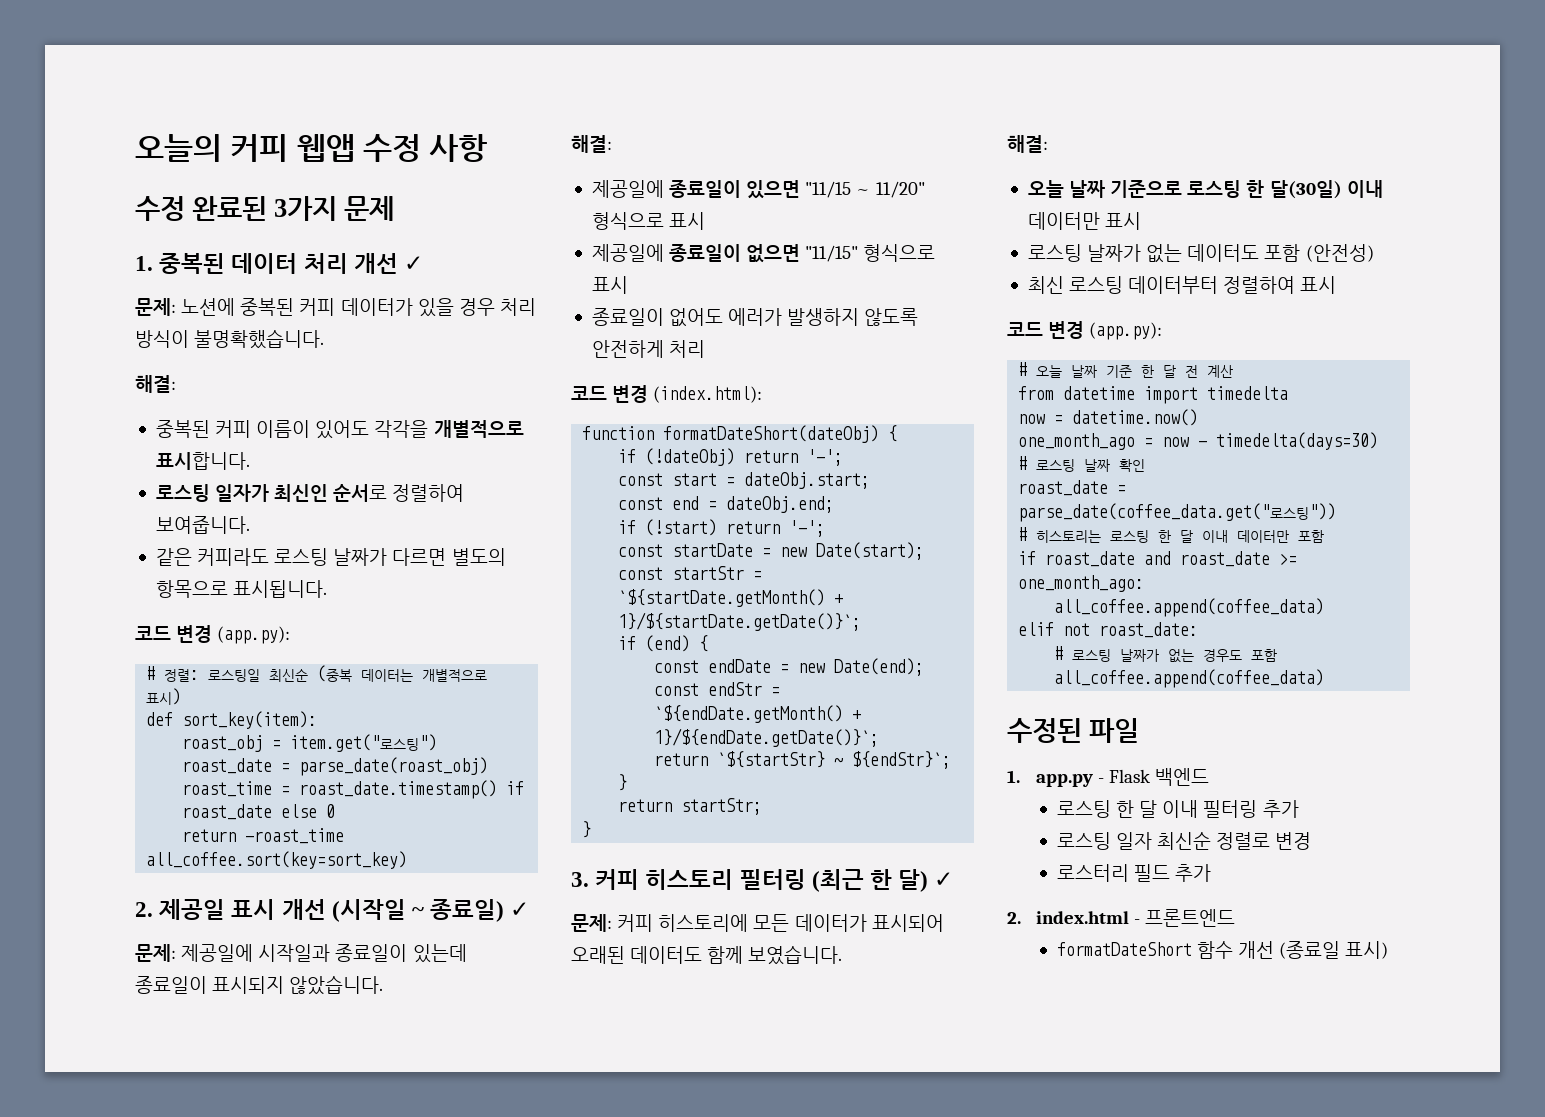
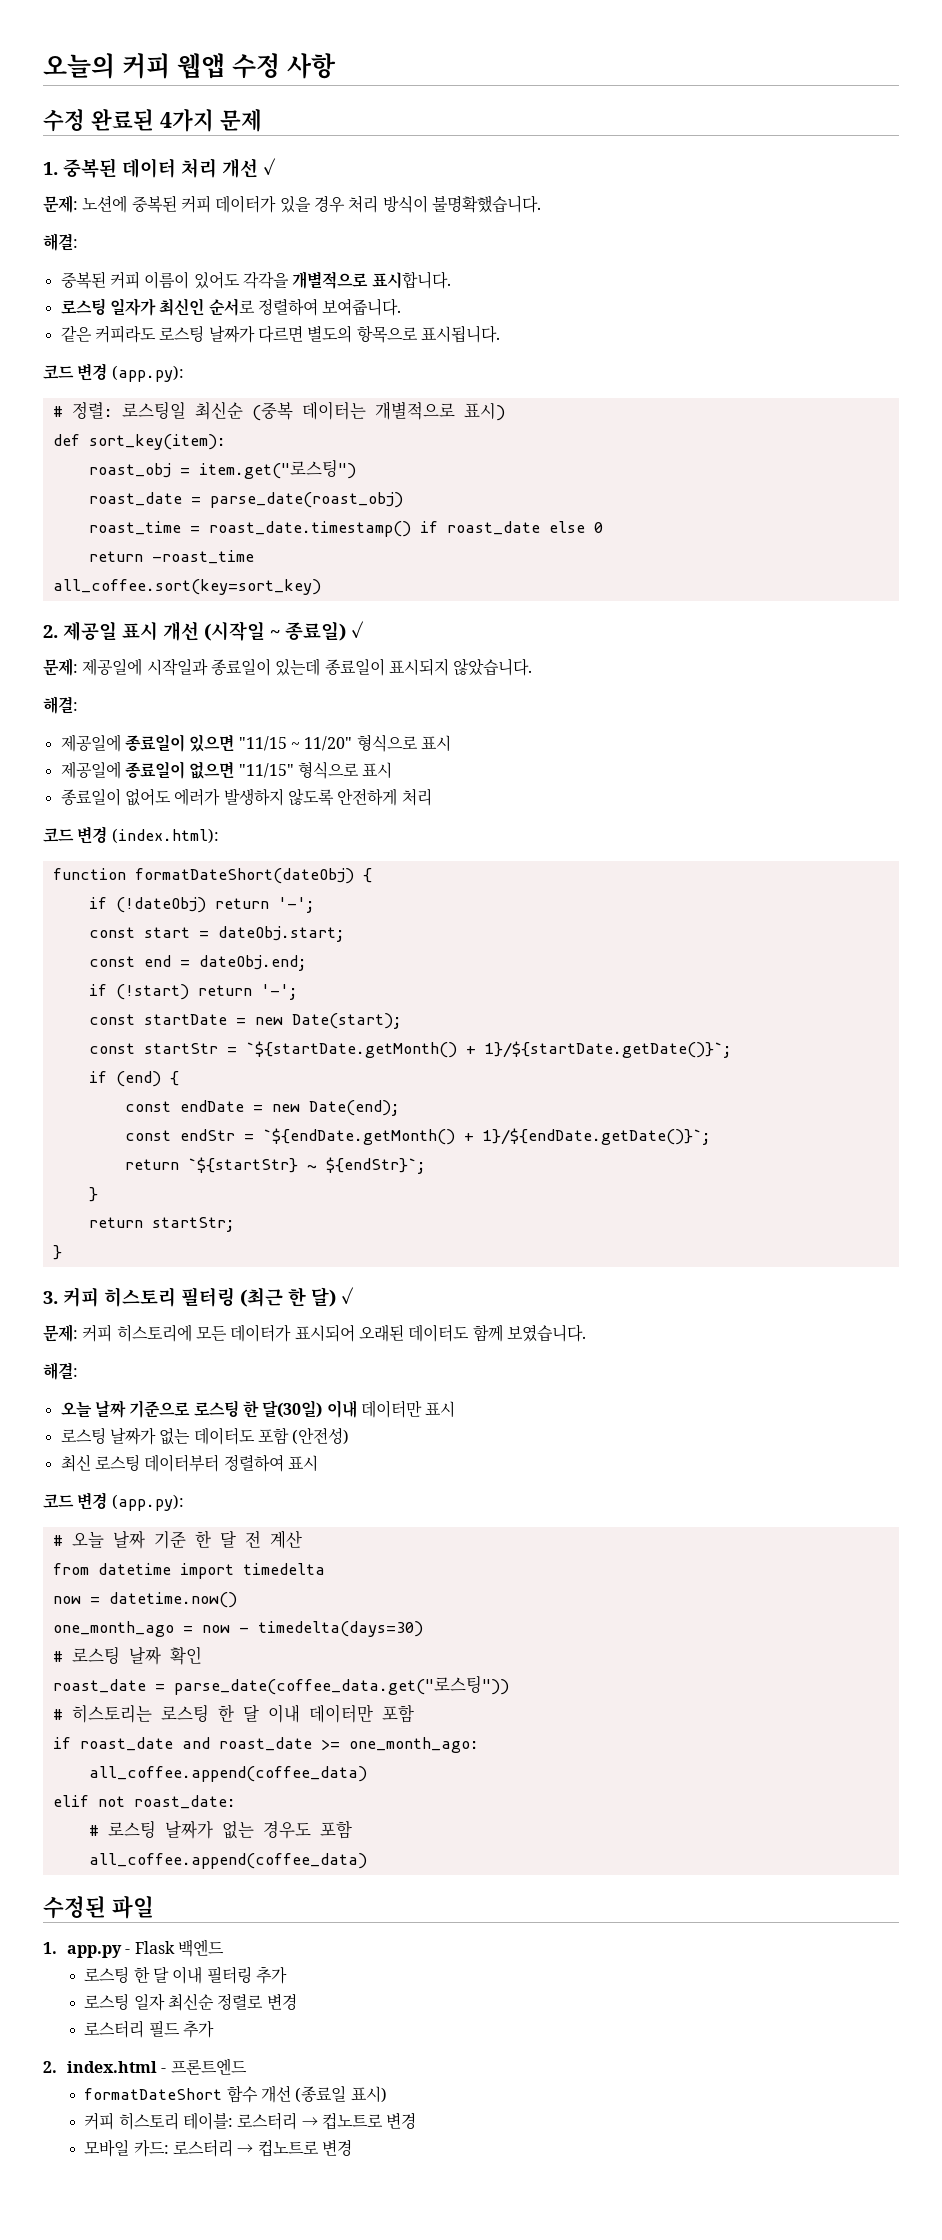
- 수정 완료된 3가지 문제
+ 수정 완료된 4가지 문제
+ 커피 히스토리 테이블: 로스터리 → 컵노트로 변경
+ 모바일 카드: 로스터리 → 컵노트로 변경

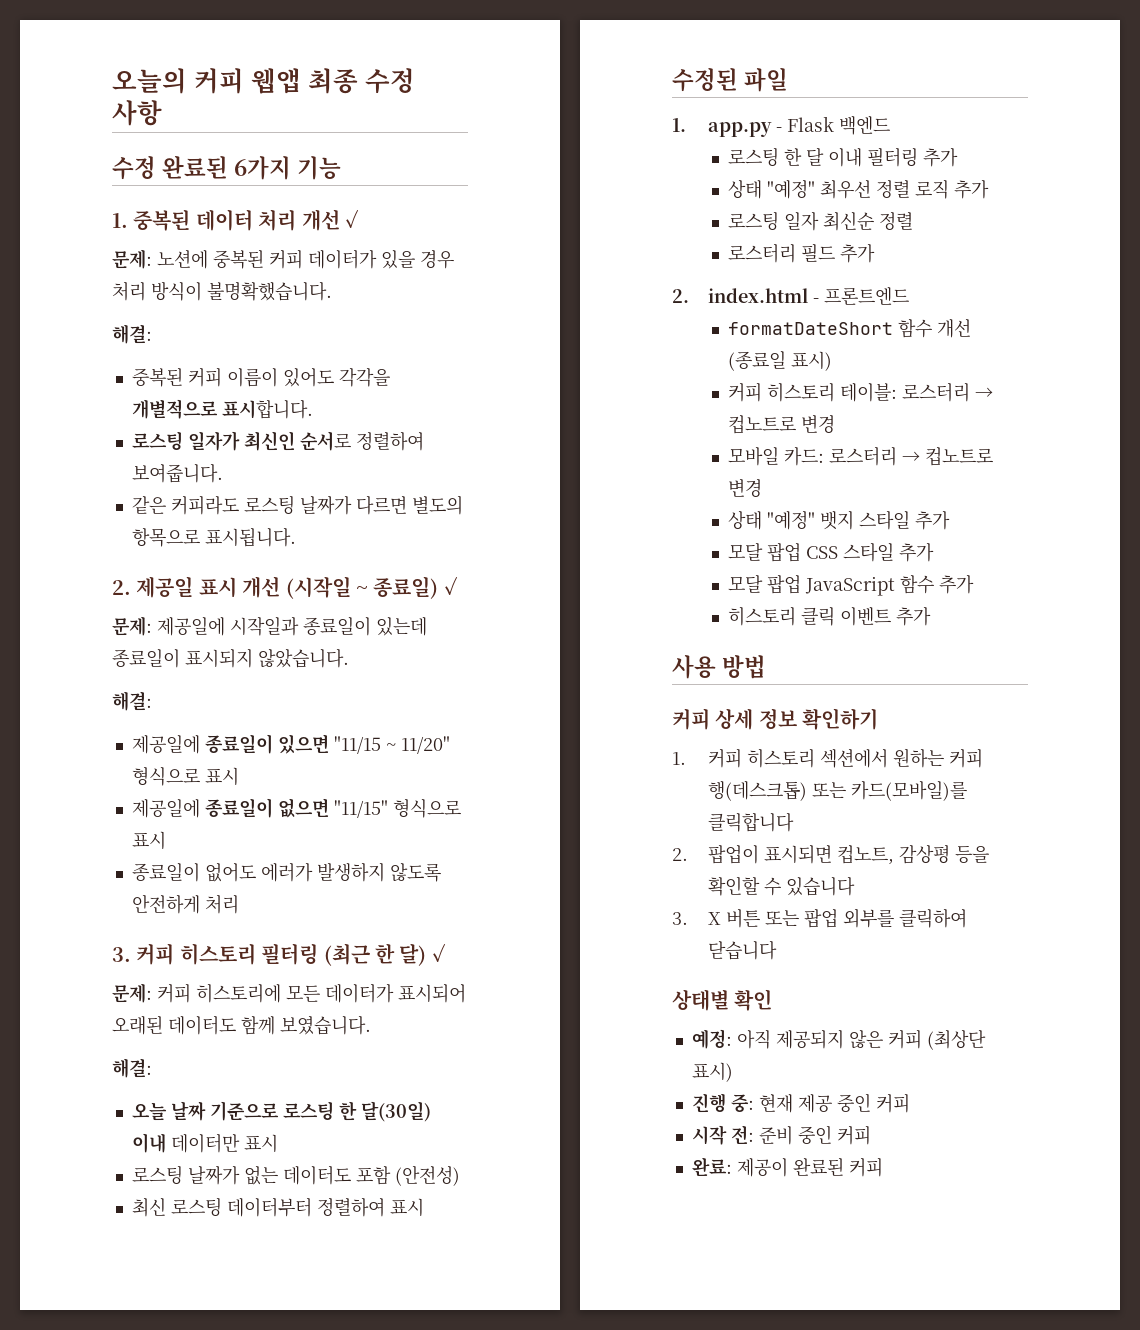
- 오늘의 커피 웹앱 수정 사항
+ 오늘의 커피 웹앱 최종 수정 사항
- 수정 완료된 4가지 문제
+ 수정 완료된 6가지 기능
  같은 커피라도 로스팅 날짜가 다르면 별도의 항목으로 표시됩니다.
- 코드 변경 (app.py):
- # 정렬: 로스팅일 최신순 (중복 데이터는 개별적으로 표시)
- def sort_key(item):
- roast_obj = item.get("로스팅")
- roast_date = parse_date(roast_obj)
- roast_time = roast_date.timestamp() if roast_date else 0
- return -roast_time
- all_coffee.sort(key=sort_key)
- 코드 변경 (index.html):
- function formatDateShort(dateObj) {
- if (!dateObj) return '-';
- const start = dateObj.start;
- const end = dateObj.end;
- if (!start) return '-';
- const startDate = new Date(start);
- const startStr = `${startDate.getMonth() + 1}/${startDate.getDate()}`;
- if (end) {
- const endDate = new Date(end);
- const endStr = `${endDate.getMonth() + 1}/${endDate.getDate()}`;
- return `${startStr} ~ ${endStr}`;
- }
- return startStr;
- }
  최신 로스팅 데이터부터 정렬하여 표시
- 코드 변경 (app.py):
- # 오늘 날짜 기준 한 달 전 계산
- from datetime import timedelta
- now = datetime.now()
- one_month_ago = now - timedelta(days=30)
- # 로스팅 날짜 확인
- roast_date = parse_date(coffee_data.get("로스팅"))
- # 히스토리는 로스팅 한 달 이내 데이터만 포함
- if roast_date and roast_date >= one_month_ago:
- all_coffee.append(coffee_data)
- elif not roast_date:
- # 로스팅 날짜가 없는 경우도 포함
- all_coffee.append(coffee_data)
+ 상태 "예정" 최우선 정렬 로직 추가
- 로스팅 일자 최신순 정렬로 변경
+ 로스팅 일자 최신순 정렬
+ 상태 "예정" 뱃지 스타일 추가
+ 모달 팝업 CSS 스타일 추가
+ 모달 팝업 JavaScript 함수 추가
+ 히스토리 클릭 이벤트 추가
+ 사용 방법
+ 커피 상세 정보 확인하기
+ 1. 커피 히스토리 섹션에서 원하는 커피 행(데스크톱) 또는 카드(모바일)를 클릭합니다
+ 2. 팝업이 표시되면 컵노트, 감상평 등을 확인할 수 있습니다
+ 3. X 버튼 또는 팝업 외부를 클릭하여 닫습니다
+ 상태별 확인
+ 예정: 아직 제공되지 않은 커피 (최상단 표시)
+ 진행 중: 현재 제공 중인 커피
+ 시작 전: 준비 중인 커피
+ 완료: 제공이 완료된 커피

